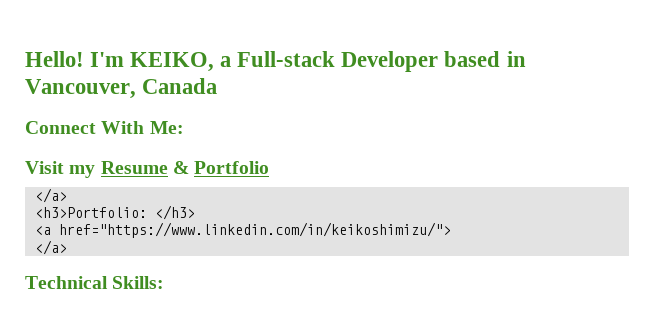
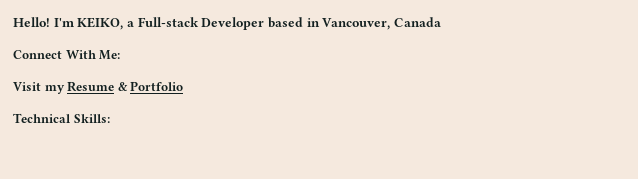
  Visit my Resume & Portfolio
- </a>
- <h3>Portfolio: </h3>
- <a href="https://www.linkedin.com/in/keikoshimizu/">
- </a>

